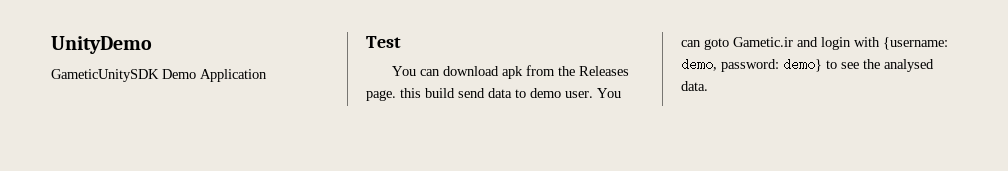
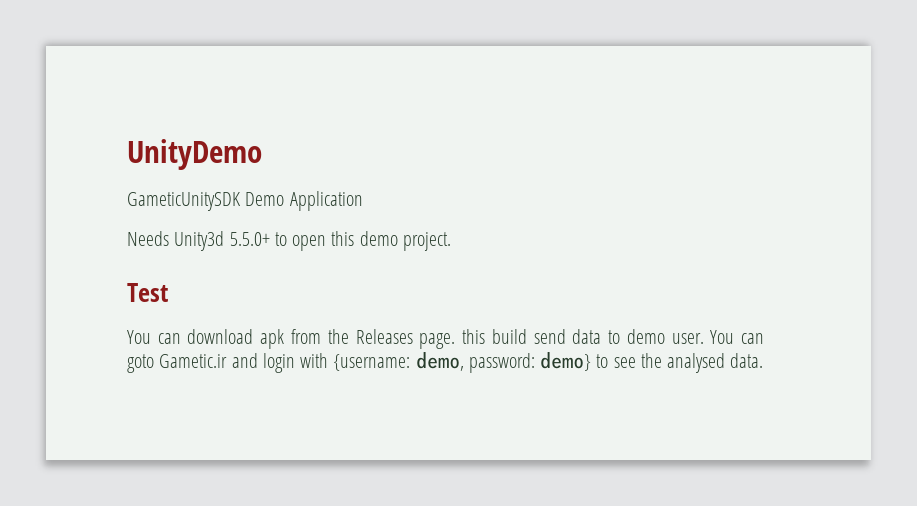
+ Needs Unity3d 5.5.0+ to open this demo project.

